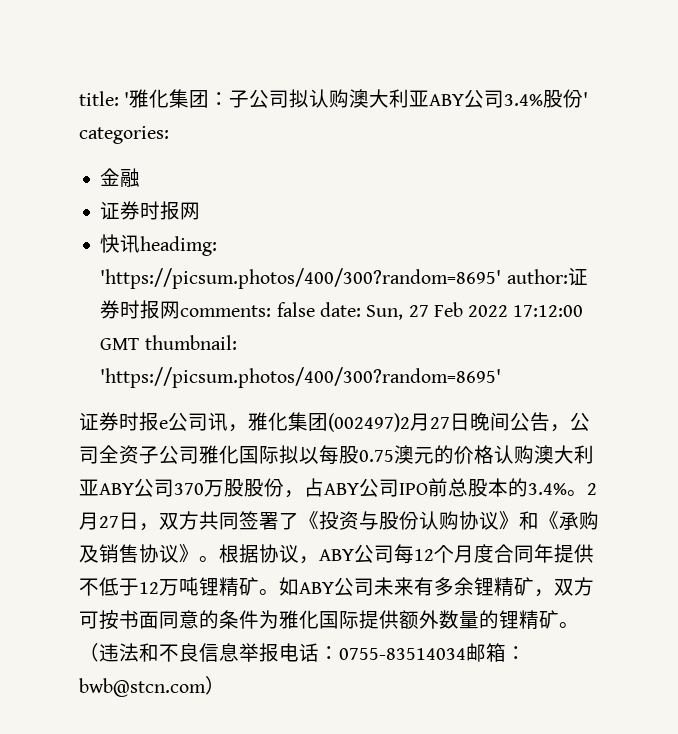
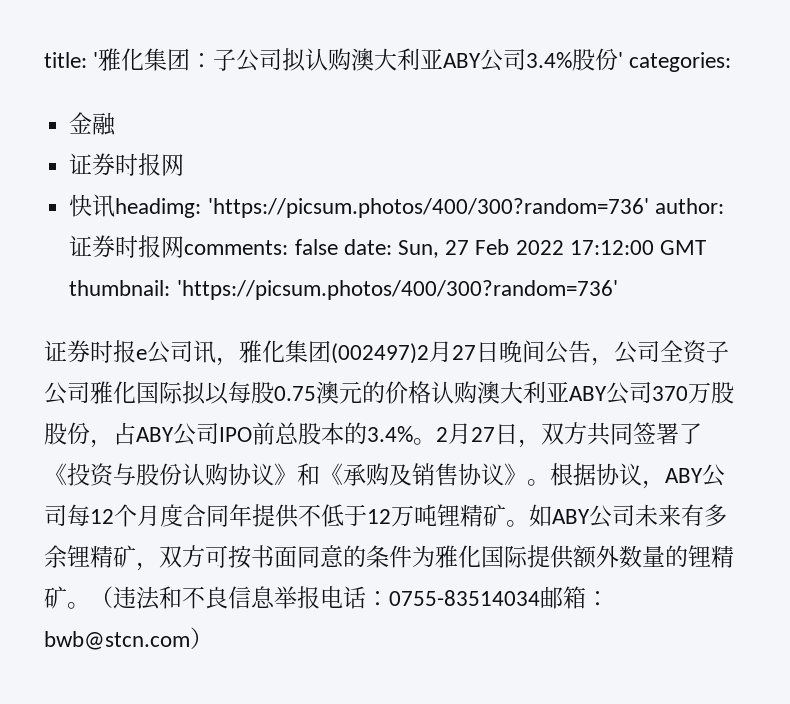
- 快讯headimg: 'https://picsum.photos/400/300?random=8695' author:证券时报网comments: false date: Sun, 27 Feb 2022 17:12:00 GMT thumbnail: 'https://picsum.photos/400/300?random=8695'
+ 快讯headimg: 'https://picsum.photos/400/300?random=736' author:证券时报网comments: false date: Sun, 27 Feb 2022 17:12:00 GMT thumbnail: 'https://picsum.photos/400/300?random=736'

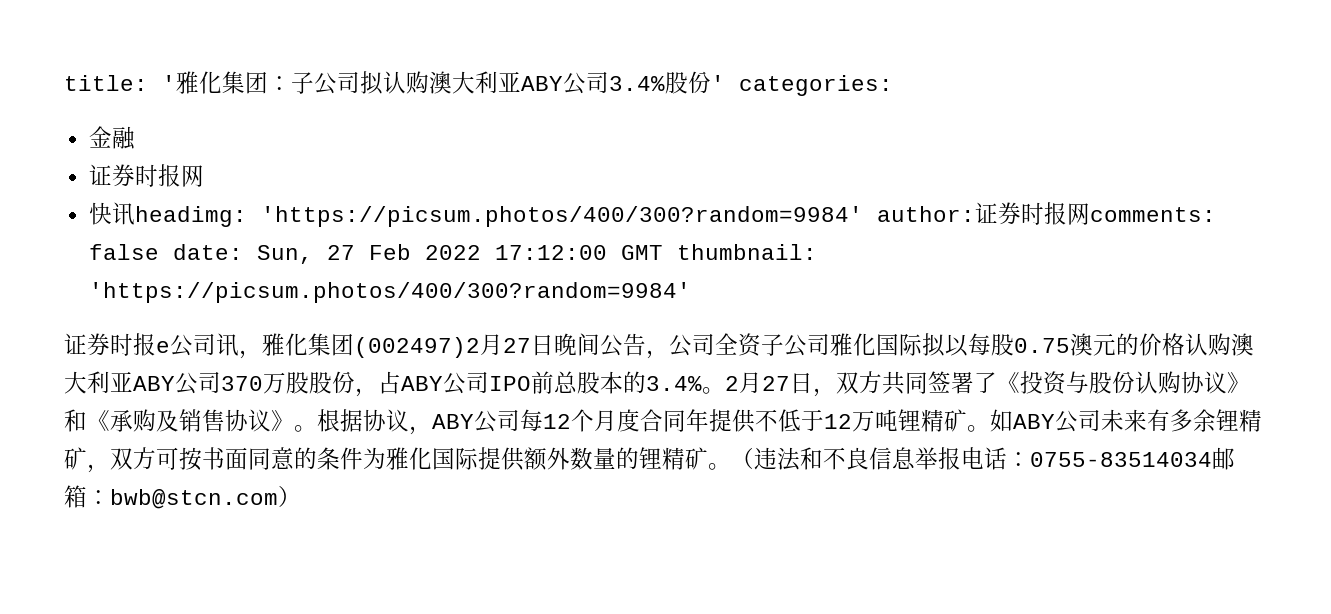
- 快讯headimg: 'https://picsum.photos/400/300?random=736' author:证券时报网comments: false date: Sun, 27 Feb 2022 17:12:00 GMT thumbnail: 'https://picsum.photos/400/300?random=736'
+ 快讯headimg: 'https://picsum.photos/400/300?random=9984' author:证券时报网comments: false date: Sun, 27 Feb 2022 17:12:00 GMT thumbnail: 'https://picsum.photos/400/300?random=9984'

